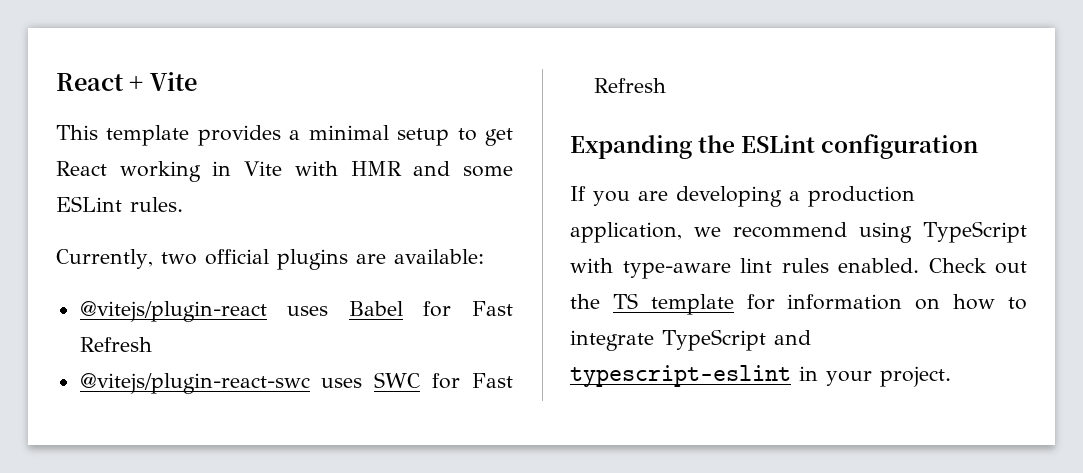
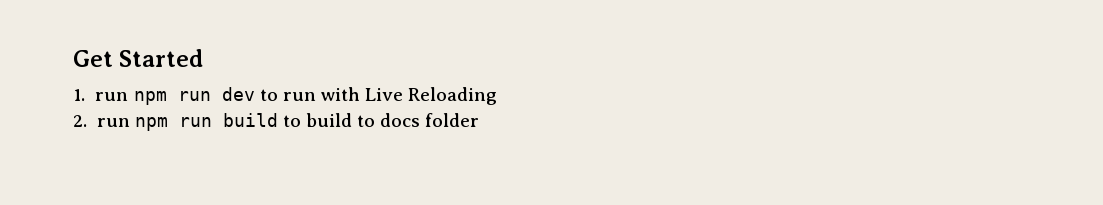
- React + Vite
- This template provides a minimal setup to get React working in Vite with HMR and some ESLint rules.
- Currently, two official plugins are available:
- @vitejs/plugin-react uses Babel for Fast Refresh
- @vitejs/plugin-react-swc uses SWC for Fast Refresh
- Expanding the ESLint configuration
- If you are developing a production application, we recommend using TypeScript with type-aware lint rules enabled. Check out the TS template for information on how to integrate TypeScript and typescript-eslint in your project.
+ Get Started
+ 1. run npm run dev to run with Live Reloading
+ 2. run npm run build to build to docs folder

